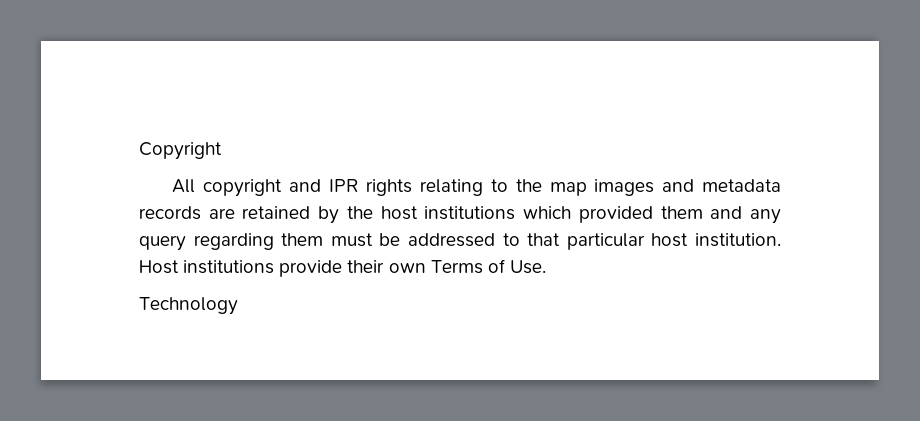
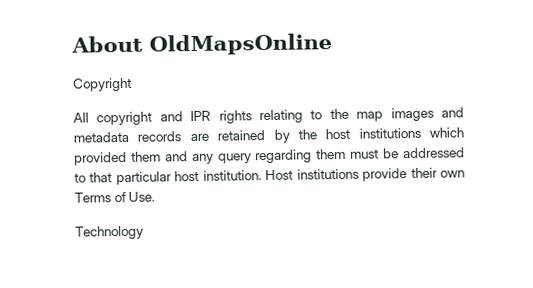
+ About OldMapsOnline

